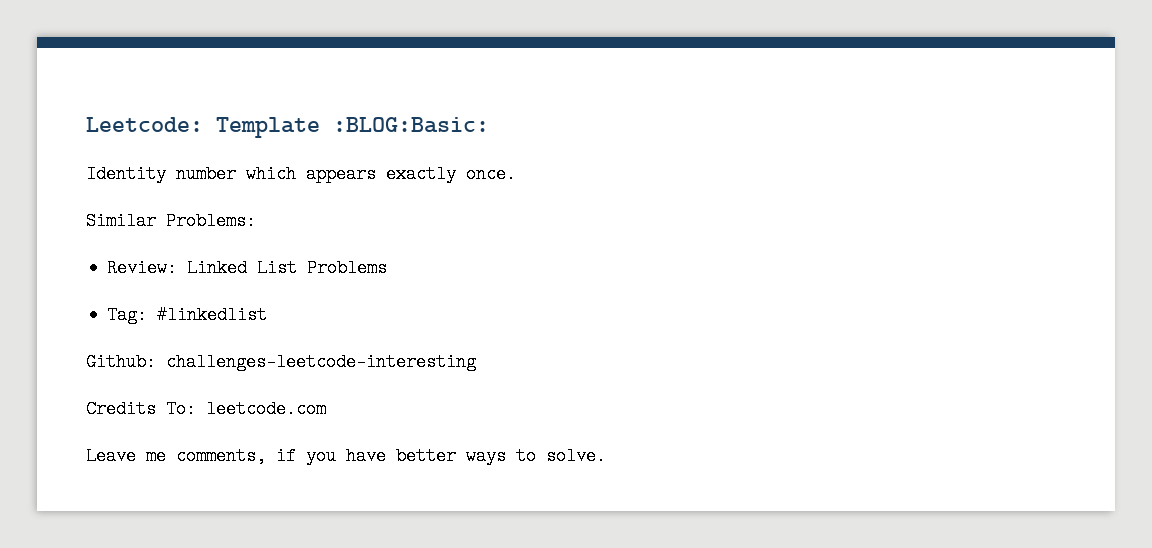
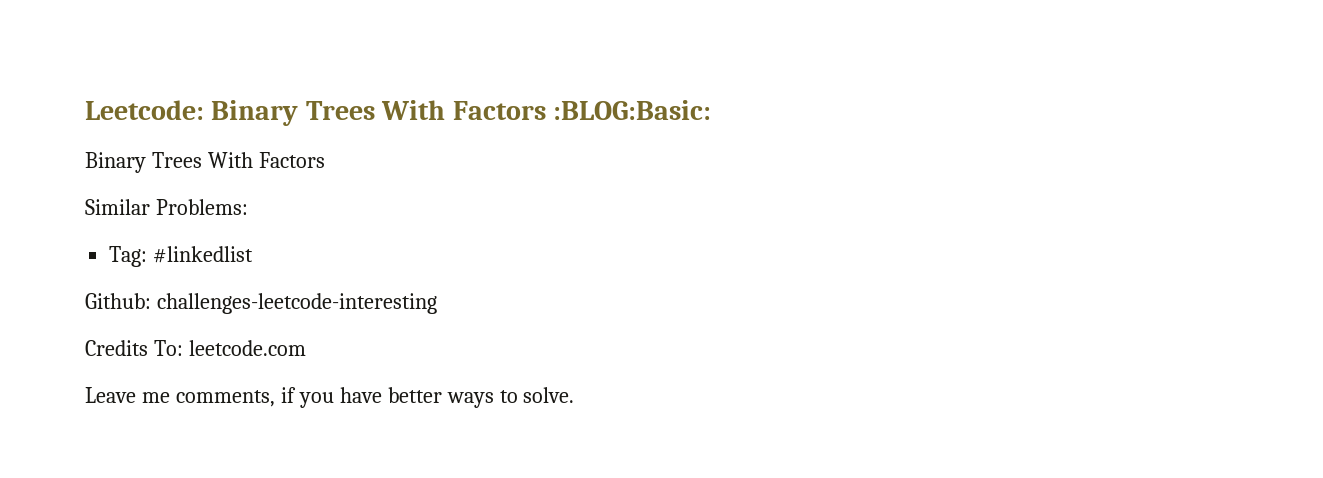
- Leetcode: Template :BLOG:Basic:
- Identity number which appears exactly once.
+ Leetcode: Binary Trees With Factors :BLOG:Basic:
+ Binary Trees With Factors
  Similar Problems:
- Review: Linked List Problems

